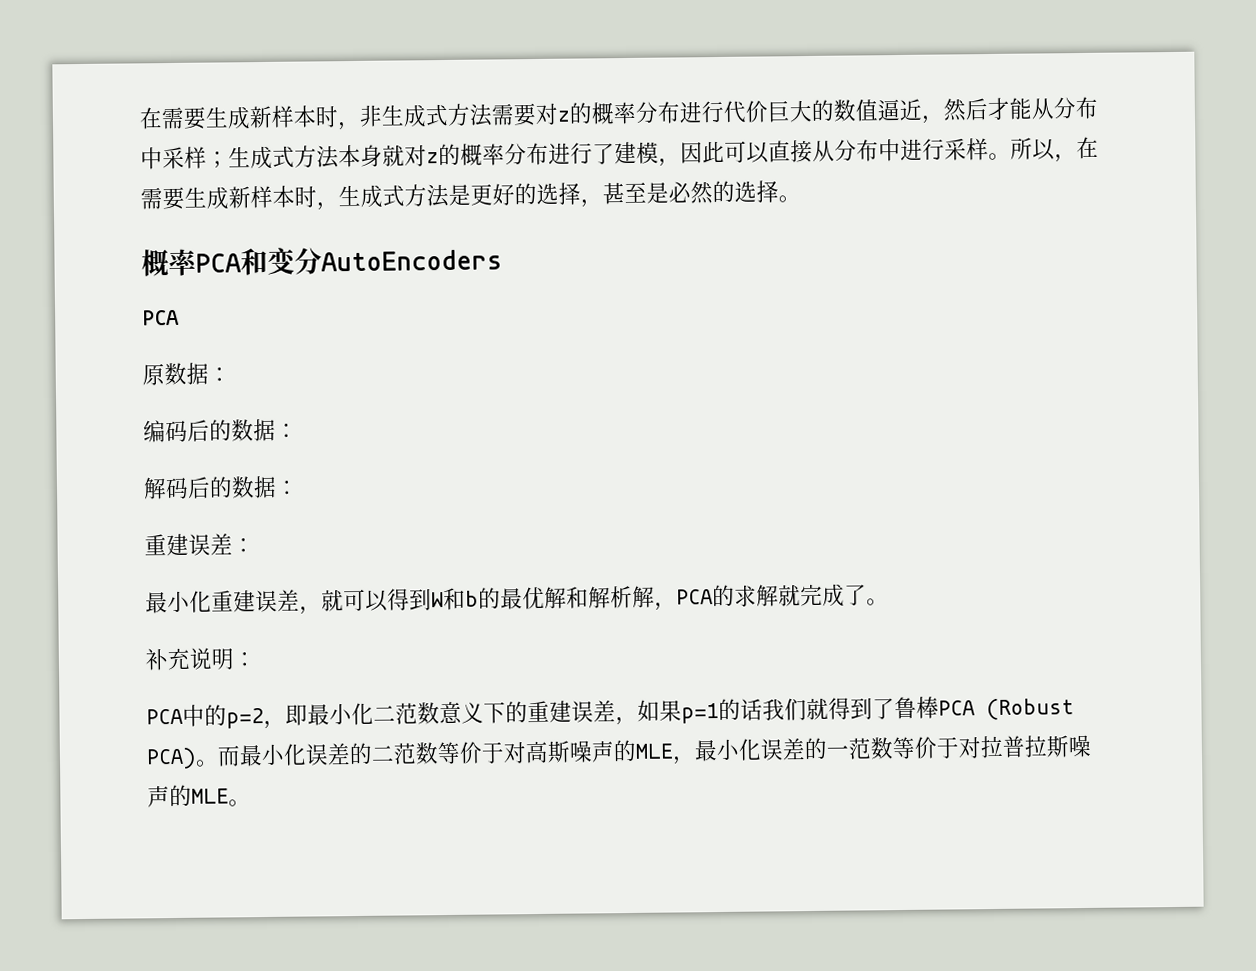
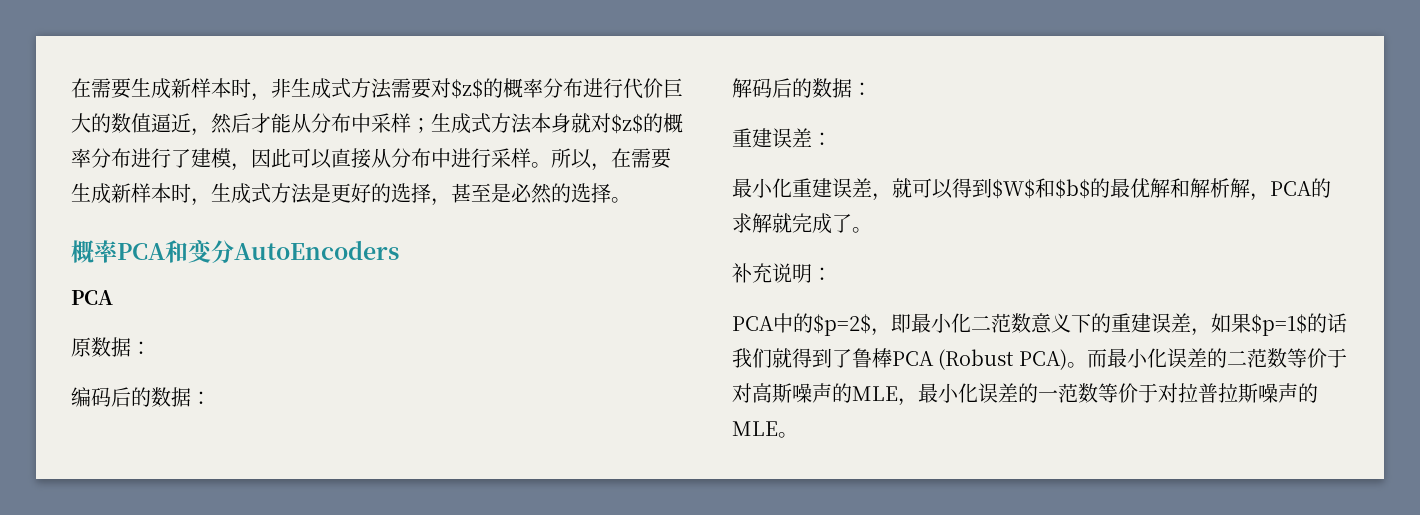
- 在需要生成新样本时，非生成式方法需要对z的概率分布进行代价巨大的数值逼近，然后才能从分布中采样；生成式方法本身就对z的概率分布进行了建模，因此可以直接从分布中进行采样。
+ 在需要生成新样本时，非生成式方法需要对$z$的概率分布进行代价巨大的数值逼近，然后才能从分布中采样；生成式方法本身就对$z$的概率分布进行了建模，因此可以直接从分布中进行采样。
- 最小化重建误差，就可以得到W和b的最优解和解析解，PCA的求解就完成了。
+ 最小化重建误差，就可以得到$W$和$b$的最优解和解析解，PCA的求解就完成了。
- PCA中的p=2，即最小化二范数意义下的重建误差，如果p=1的话我们就得到了鲁棒PCA (Robust PCA)。
+ PCA中的$p=2$，即最小化二范数意义下的重建误差，如果$p=1$的话我们就得到了鲁棒PCA (Robust PCA)。

